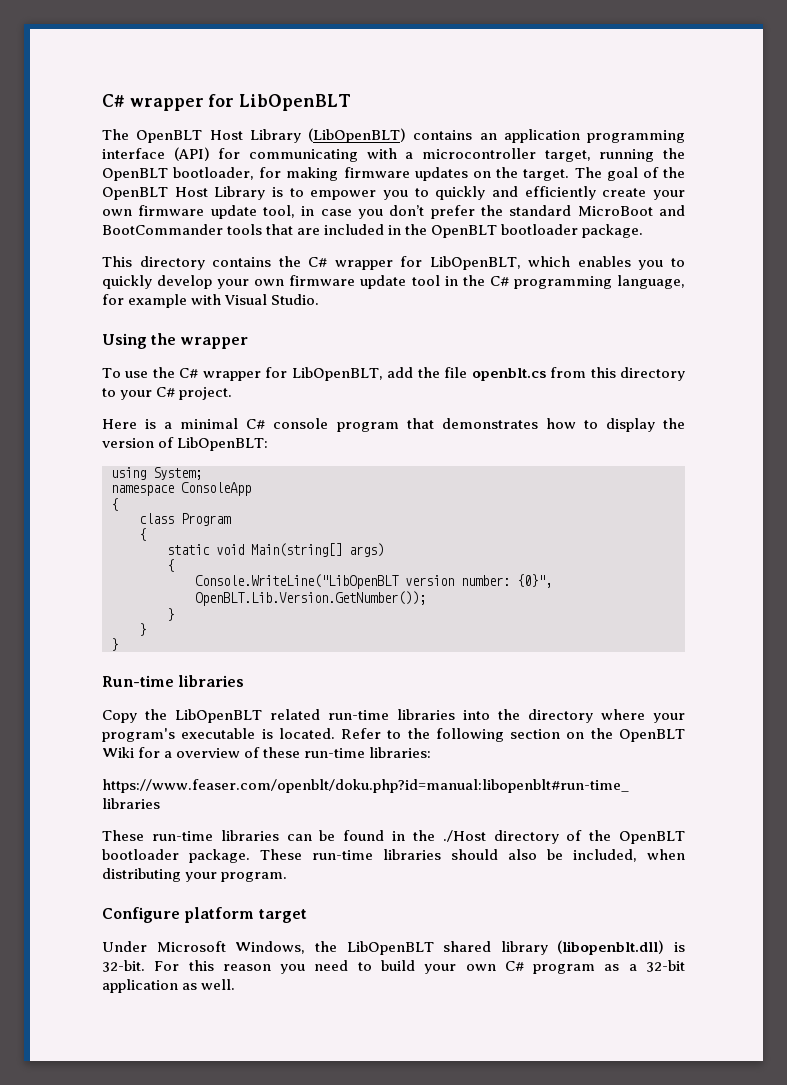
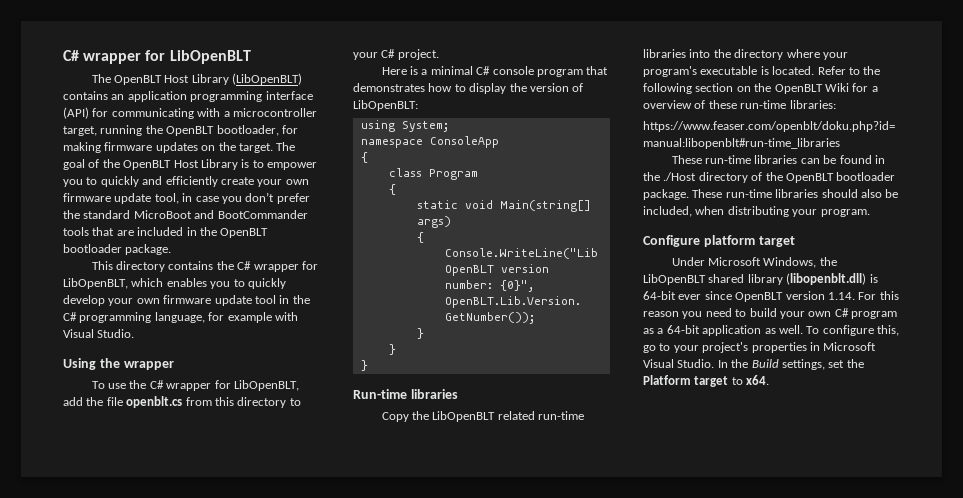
- Under Microsoft Windows, the LibOpenBLT shared library (libopenblt.dll) is 32-bit. For this reason you need to build your own C# program as a 32-bit application as well.
+ Under Microsoft Windows, the LibOpenBLT shared library (libopenblt.dll) is 64-bit ever since OpenBLT version 1.14. For this reason you need to build your own C# program as a 64-bit application as well.
+ To configure this, go to your project's properties in Microsoft Visual Studio. In the Build settings, set the Platform target to x64.

